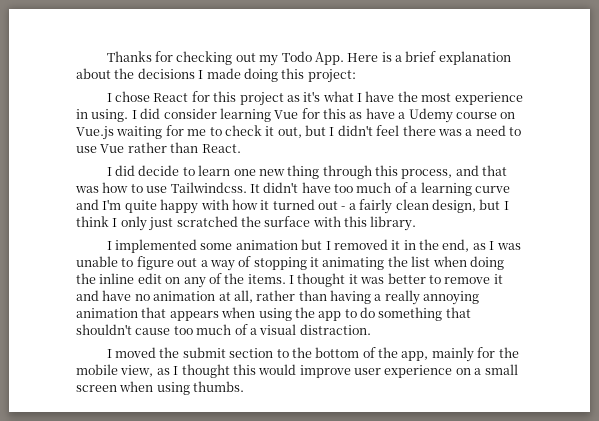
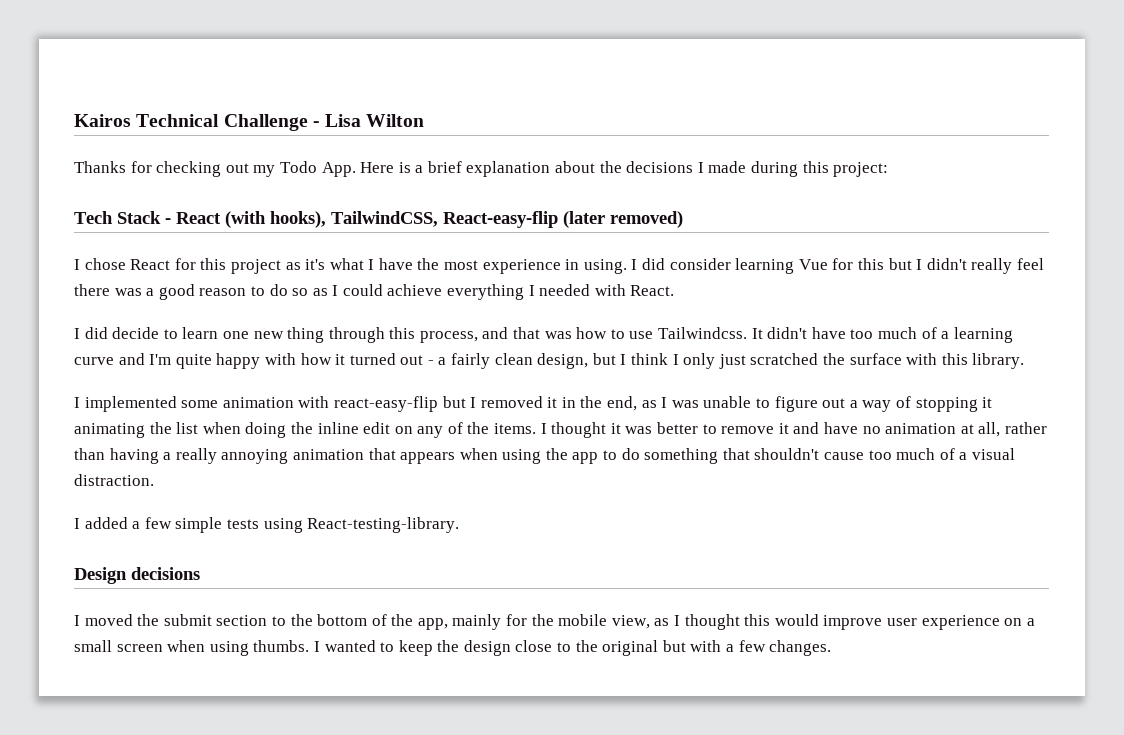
+ Kairos Technical Challenge - Lisa Wilton
- Thanks for checking out my Todo App. Here is a brief explanation about the decisions I made doing this project:
+ Thanks for checking out my Todo App. Here is a brief explanation about the decisions I made during this project:
+ Tech Stack - React (with hooks), TailwindCSS, React-easy-flip (later removed)
- I did consider learning Vue for this as have a Udemy course on Vue.js waiting for me to check it out, but I didn't feel there was a need to use Vue rather than React.
+ I did consider learning Vue for this but I didn't really feel there was a good reason to do so as I could achieve everything I needed with React.
- I implemented some animation but I removed it in the end, as I was unable to figure out a way of stopping it animating the list when doing the inline edit on any of the items.
+ I implemented some animation with react-easy-flip but I removed it in the end, as I was unable to figure out a way of stopping it animating the list when doing the inline edit on any of the items.
+ I added a few simple tests using React-testing-library.
+ Design decisions
+ I wanted to keep the design close to the original but with a few changes.

